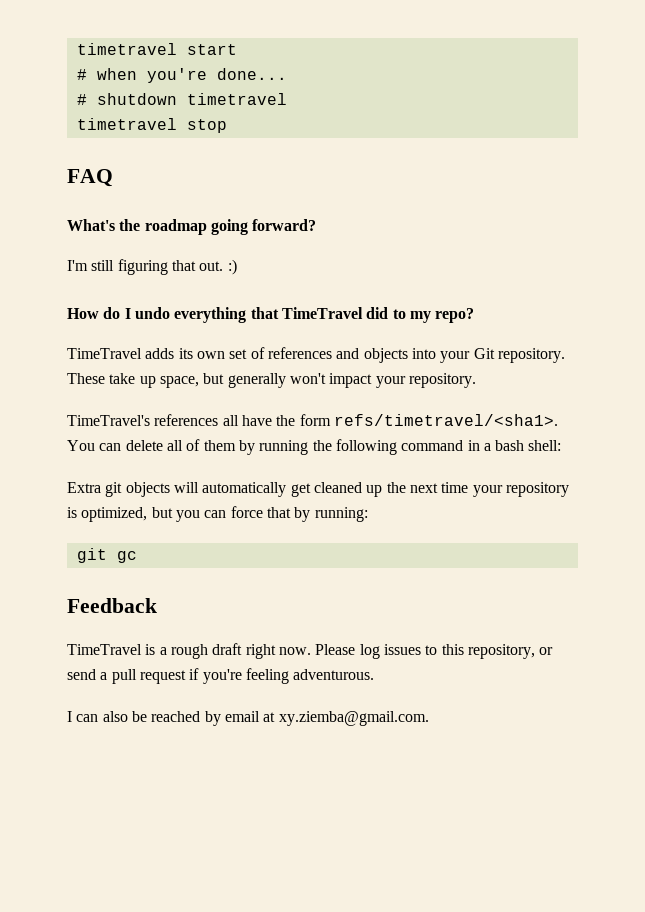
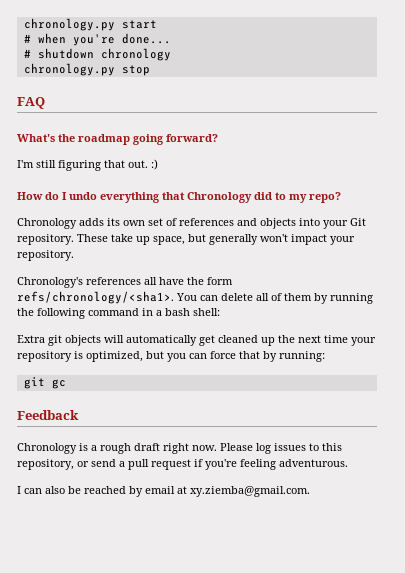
- timetravel start
+ chronology.py start
- # shutdown timetravel
- timetravel stop
+ # shutdown chronology
+ chronology.py stop
- How do I undo everything that TimeTravel did to my repo?
+ How do I undo everything that Chronology did to my repo?
- TimeTravel adds its own set of references and objects into your Git repository.
+ Chronology adds its own set of references and objects into your Git repository.
- TimeTravel's references all have the form refs/timetravel/<sha1>.
+ Chronology's references all have the form refs/chronology/<sha1>.
- TimeTravel is a rough draft right now.
+ Chronology is a rough draft right now.

